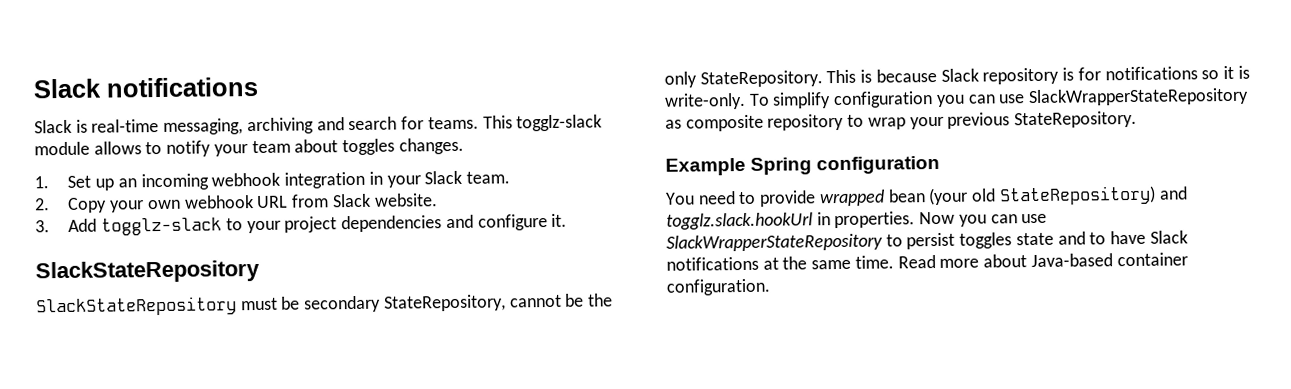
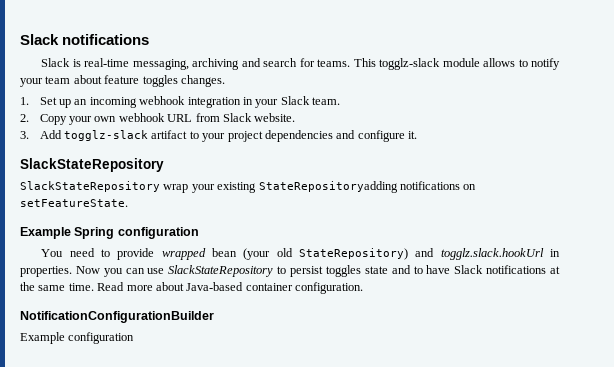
- This togglz-slack module allows to notify your team about toggles changes.
+ This togglz-slack module allows to notify your team about feature toggles changes.
- 3. Add togglz-slack to your project dependencies and configure it.
+ 3. Add togglz-slack artifact to your project dependencies and configure it.
- SlackStateRepository must be secondary StateRepository, cannot be the only StateRepository. This is because Slack repository is for notifications so it is write-only. To simplify configuration you can use SlackWrapperStateRepository as composite repository to wrap your previous StateRepository.
+ SlackStateRepository wrap your existing StateRepositoryadding notifications on setFeatureState.
- Now you can use SlackWrapperStateRepository to persist toggles state and to have Slack notifications at the same time.
+ Now you can use SlackStateRepository to persist toggles state and to have Slack notifications at the same time.
+ NotificationConfigurationBuilder
+ Example configuration

